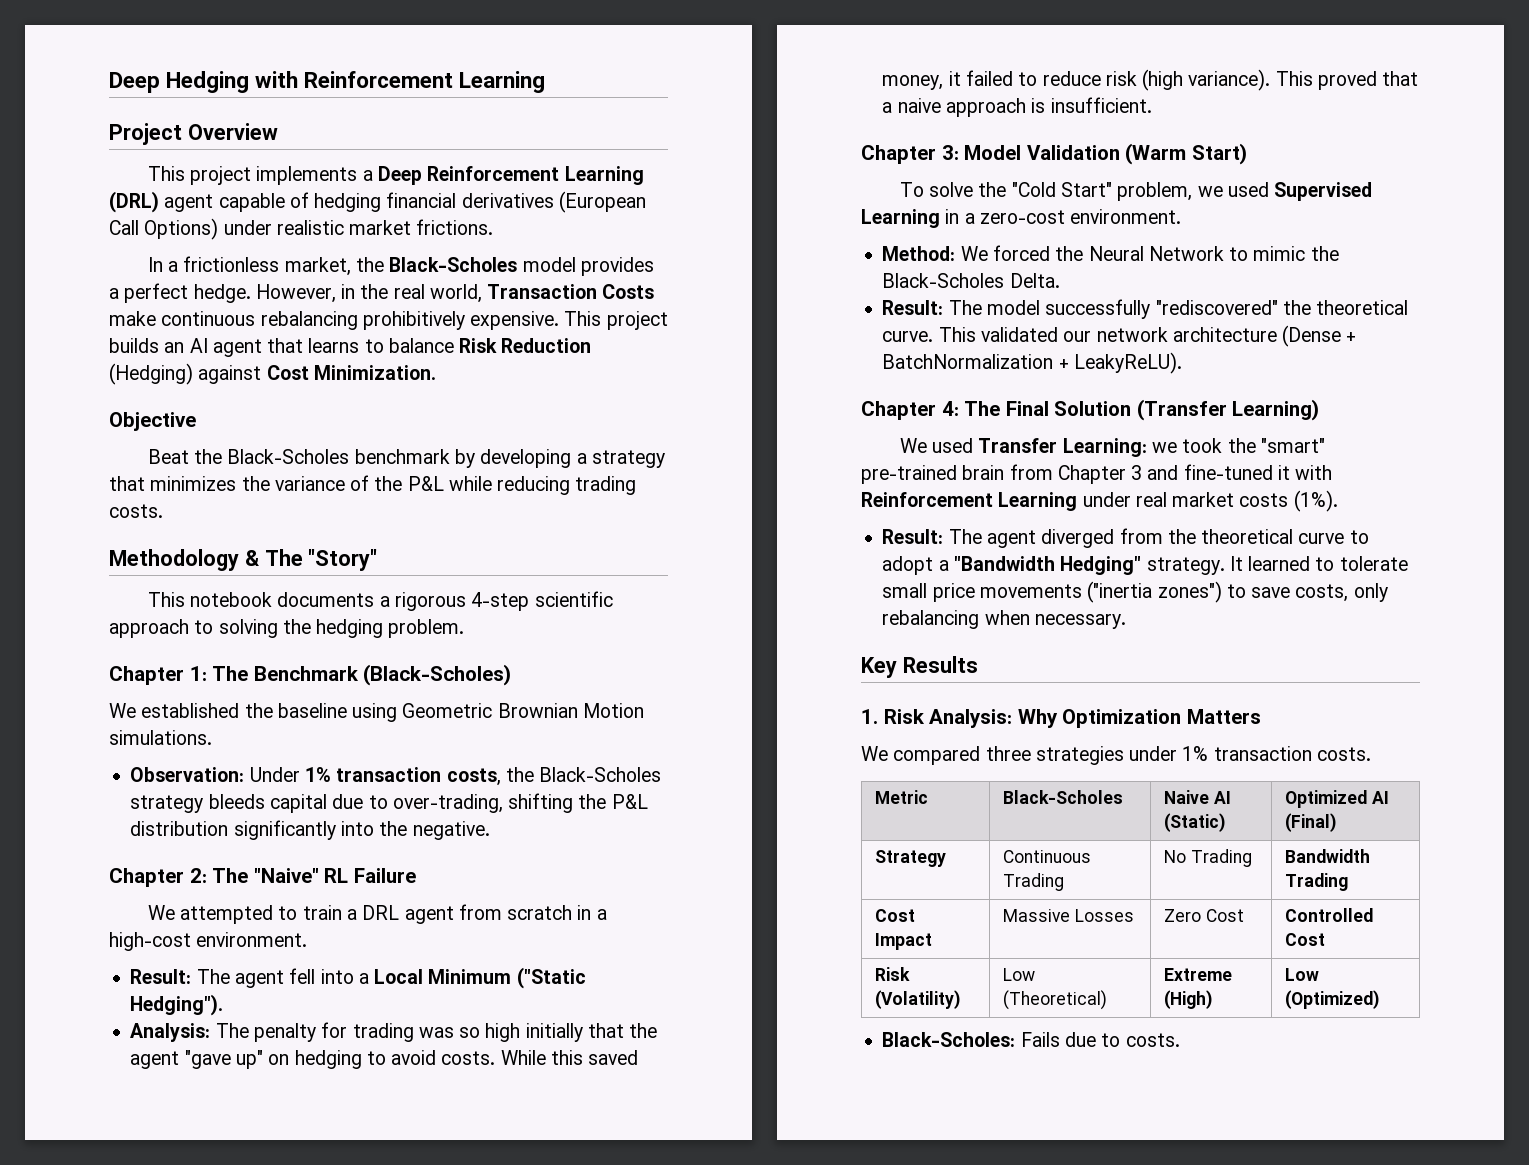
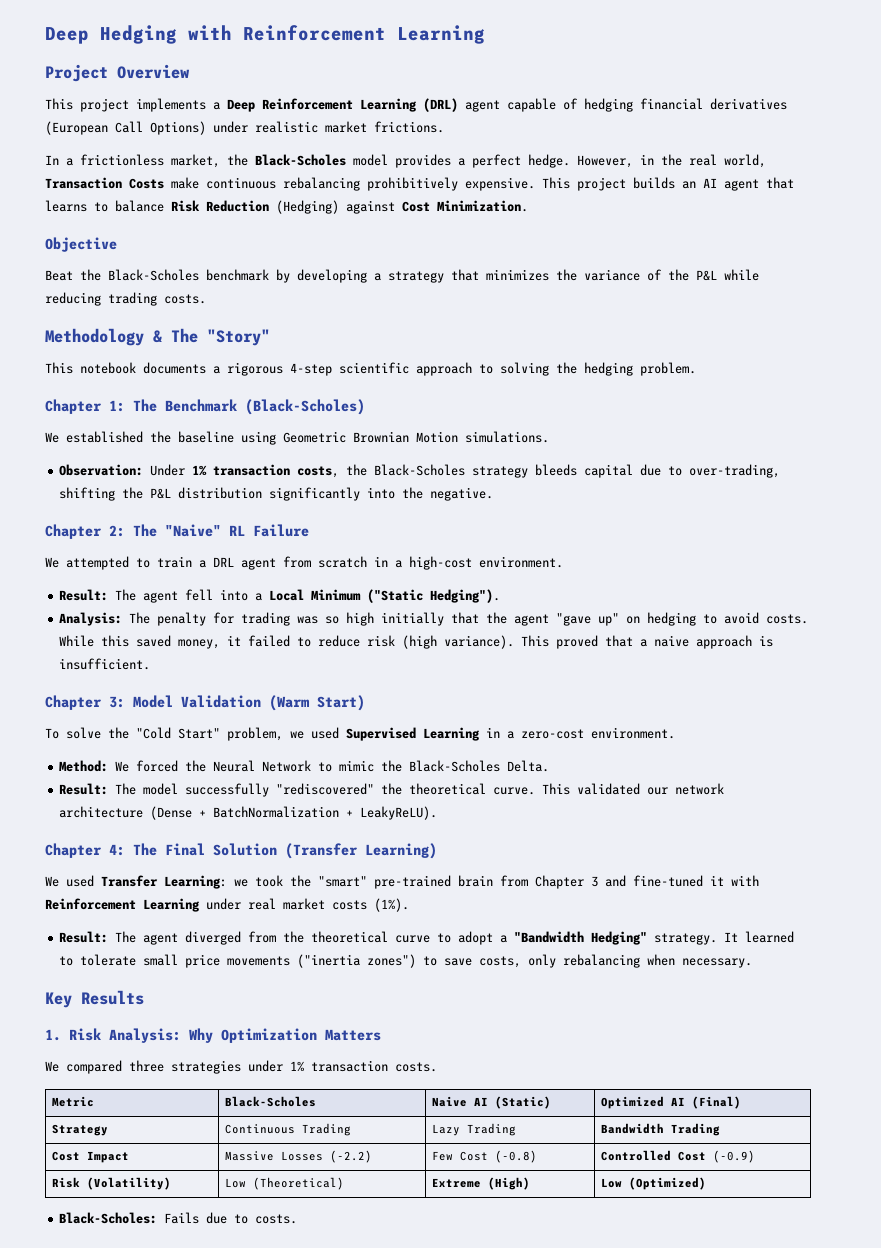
- Strategy | Continuous Trading | No Trading | Bandwidth Trading
+ Strategy | Continuous Trading | Lazy Trading | Bandwidth Trading
- Cost Impact | Massive Losses | Zero Cost | Controlled Cost
+ Cost Impact | Massive Losses (-2.2) | Few Cost (-0.8) | Controlled Cost (-0.9)

